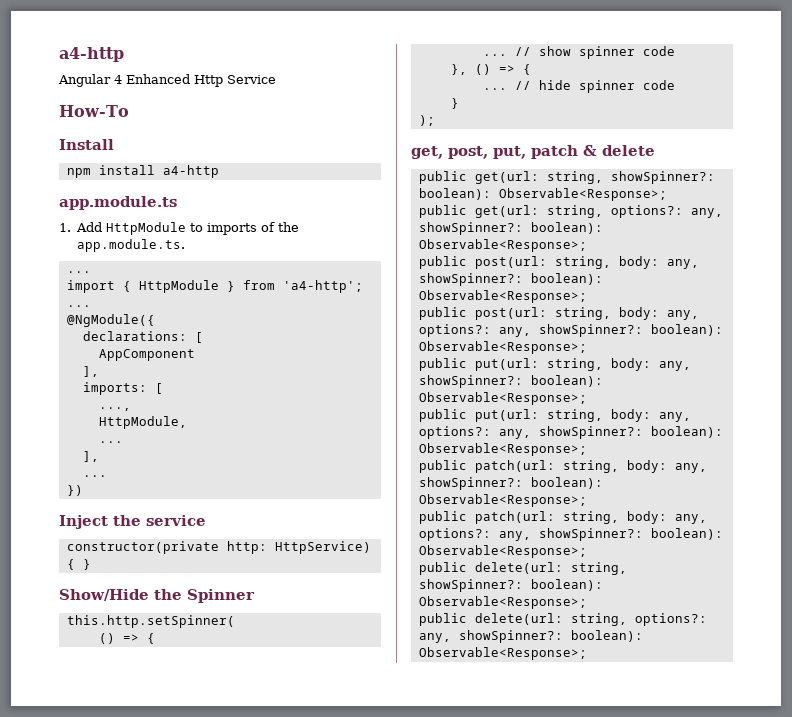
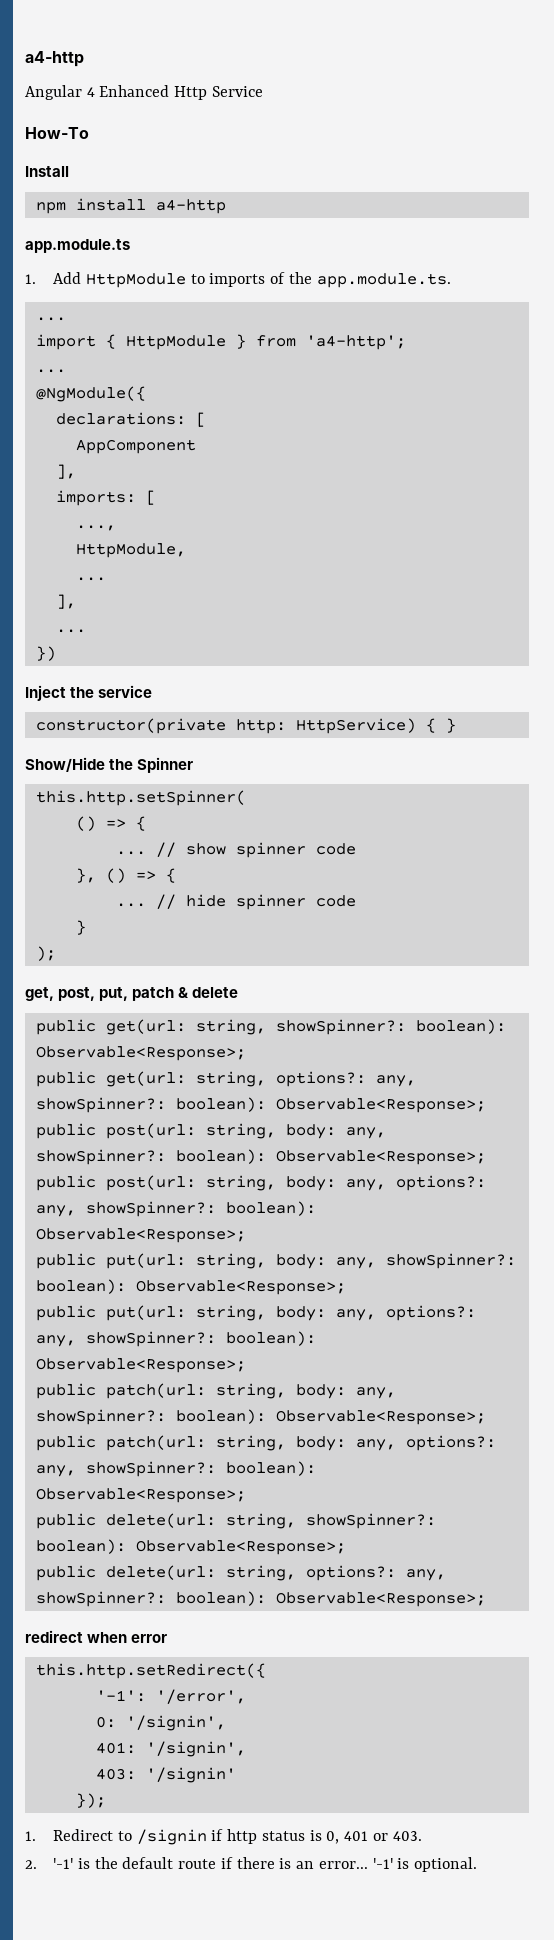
+ redirect when error
+ this.http.setRedirect({
+ '-1': '/error',
+ 0: '/signin',
+ 401: '/signin',
+ 403: '/signin'
+ });
+ 1. Redirect to /signin if http status is 0, 401 or 403.
+ 2. '-1' is the default route if there is an error... '-1' is optional.

